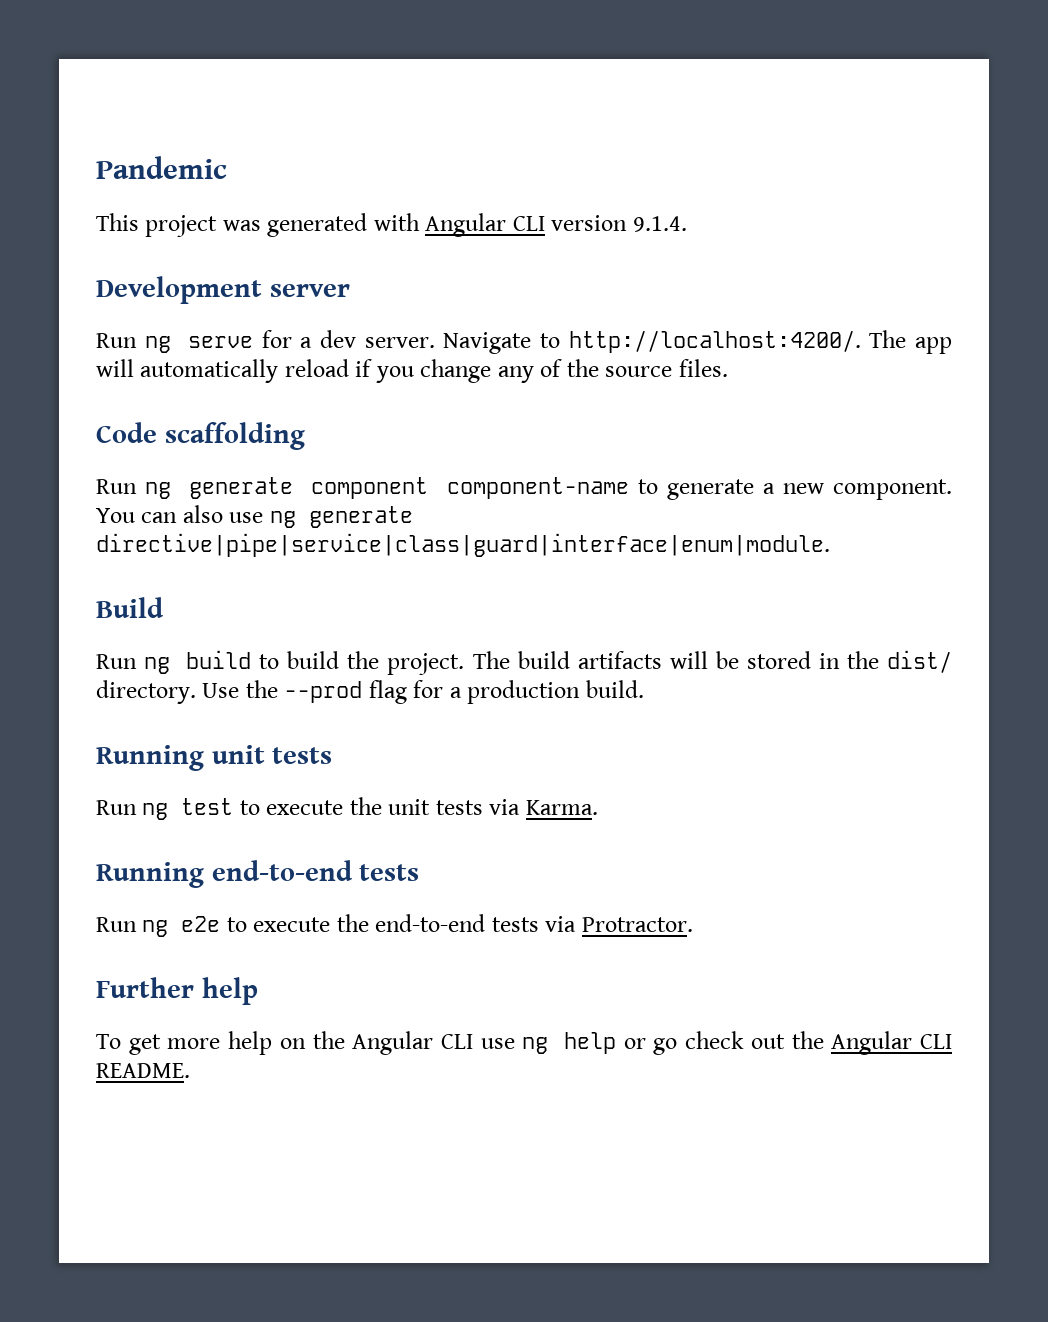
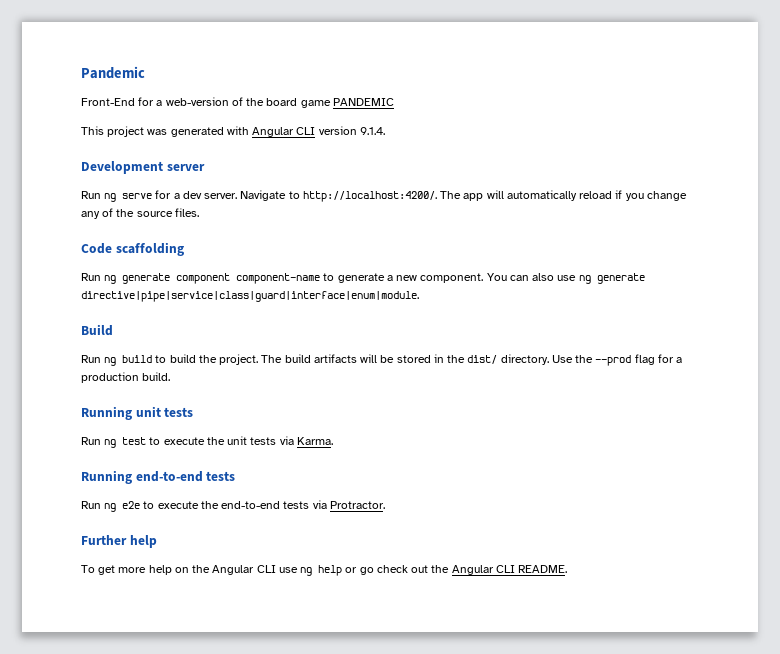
+ Front-End for a web-version of the board game PANDEMIC

